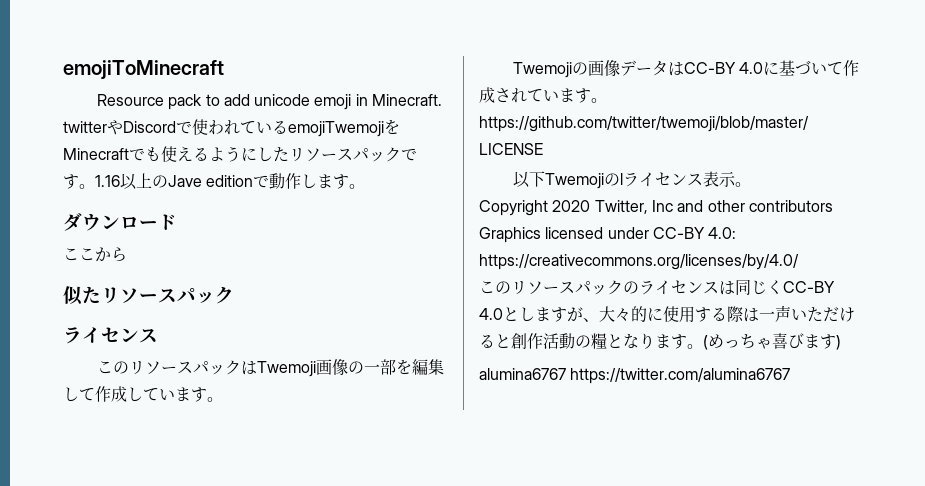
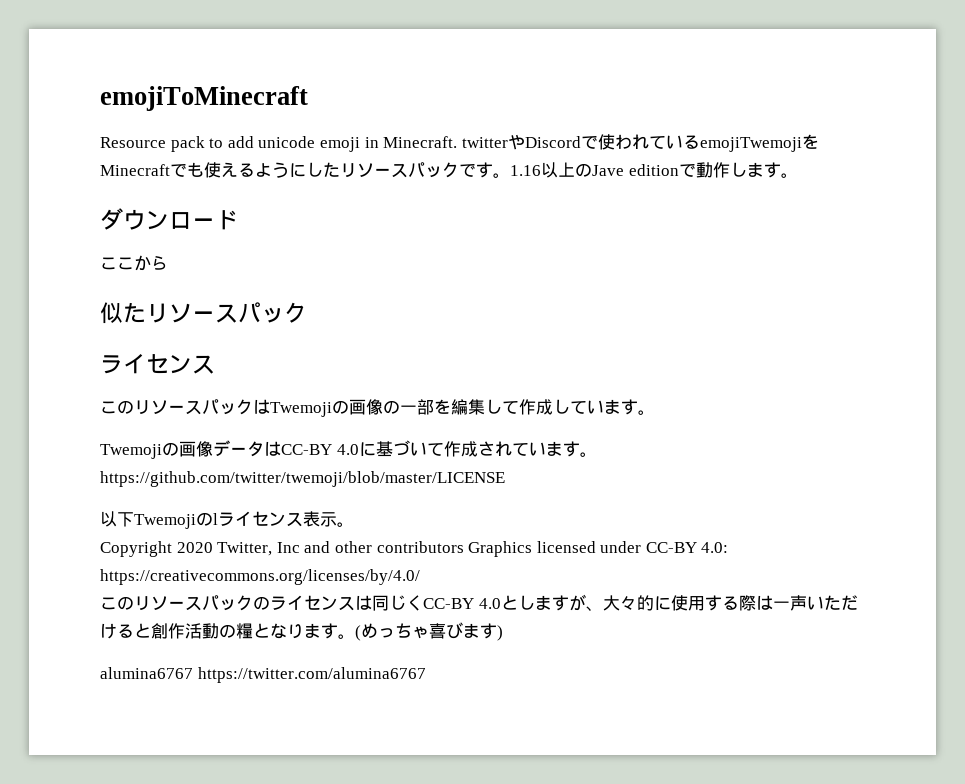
- このリソースパックはTwemoji画像の一部を編集して作成しています。
+ このリソースパックはTwemojiの画像の一部を編集して作成しています。

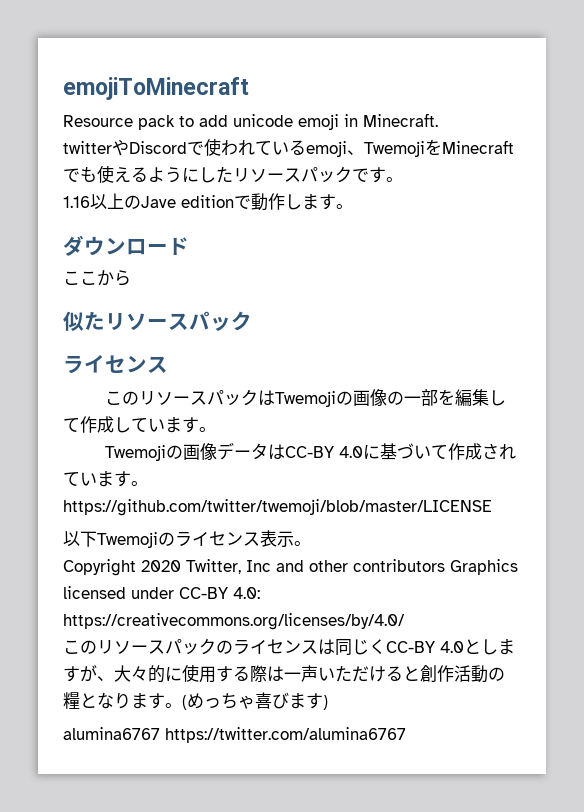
- Resource pack to add unicode emoji in Minecraft. twitterやDiscordで使われているemojiTwemojiをMinecraftでも使えるようにしたリソースパックです。1.16以上のJave editionで動作します。
+ Resource pack to add unicode emoji in Minecraft.
+ twitterやDiscordで使われているemoji、TwemojiをMinecraftでも使えるようにしたリソースパックです。
+ 1.16以上のJave editionで動作します。
- 以下Twemojiのlライセンス表示。
+ 以下Twemojiのライセンス表示。

